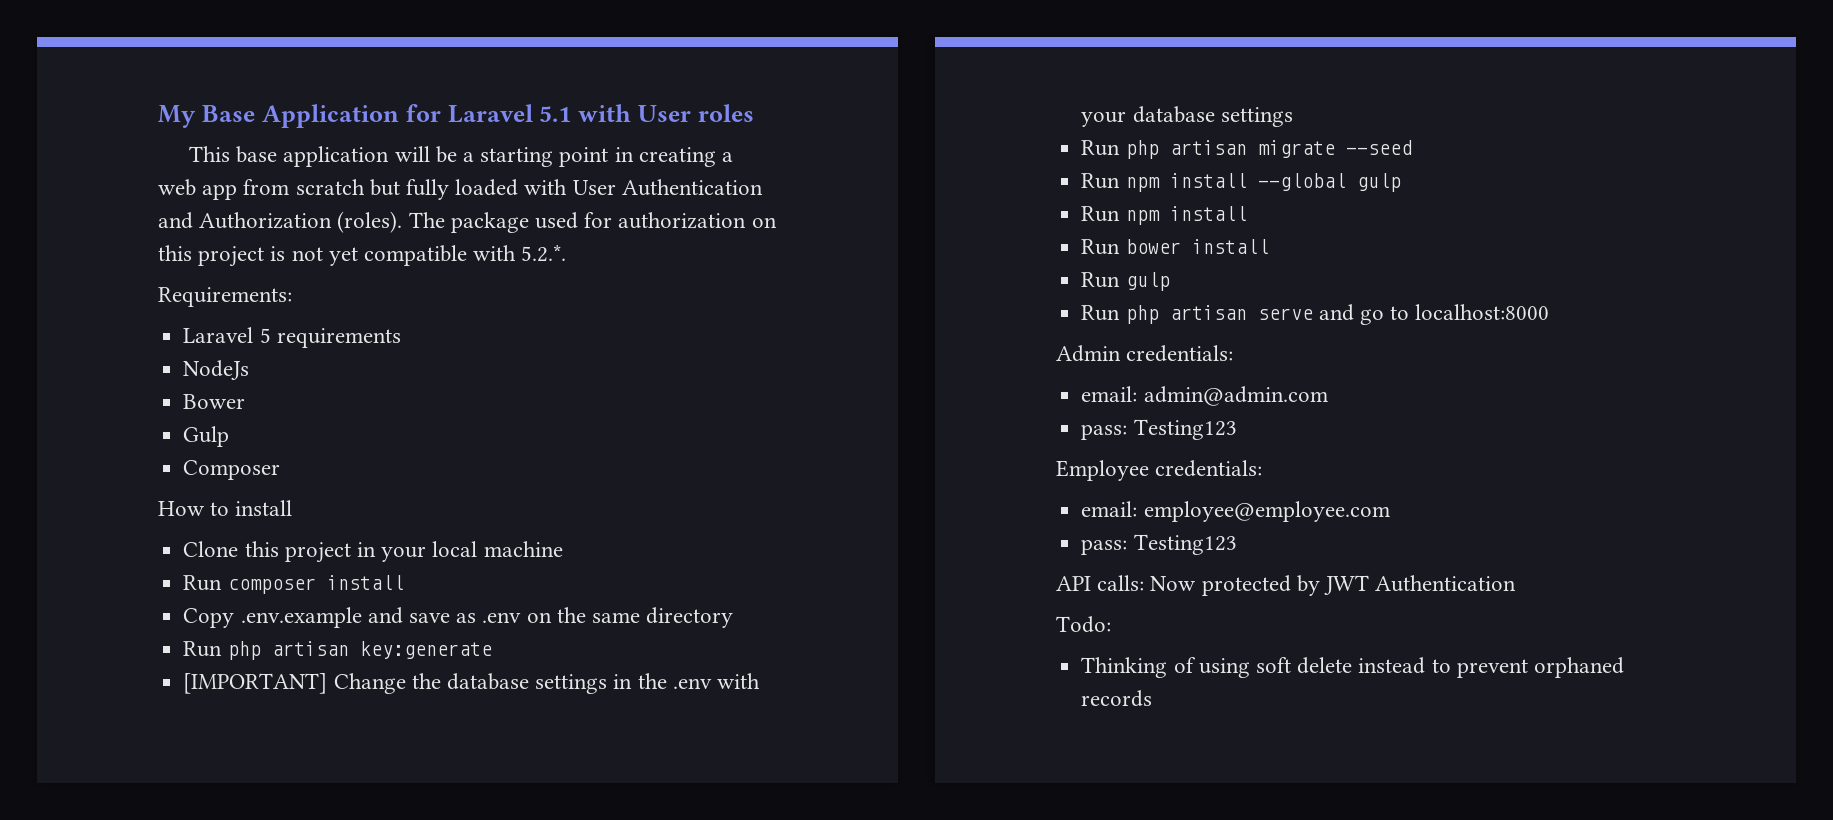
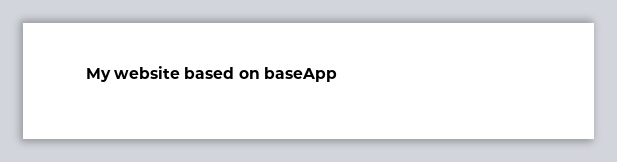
- My Base Application for Laravel 5.1 with User roles
- This base application will be a starting point in creating a web app from scratch but fully loaded with User Authentication and Authorization (roles). The package used for authorization on this project is not yet compatible with 5.2.*.
- Requirements:
- Laravel 5 requirements
- NodeJs
- Bower
- Gulp
- Composer
- How to install
- Clone this project in your local machine
- Run composer install
- Copy .env.example and save as .env on the same directory
- Run php artisan key:generate
- [IMPORTANT] Change the database settings in the .env with your database settings
- Run php artisan migrate --seed
- Run npm install --global gulp
- Run npm install
- Run bower install
- Run gulp
- Run php artisan serve and go to localhost:8000
- Admin credentials:
- email: admin@admin.com
- pass: Testing123
- Employee credentials:
- email: employee@employee.com
- pass: Testing123
- API calls: Now protected by JWT Authentication
- Todo:
- Thinking of using soft delete instead to prevent orphaned records
+ My website based on baseApp

